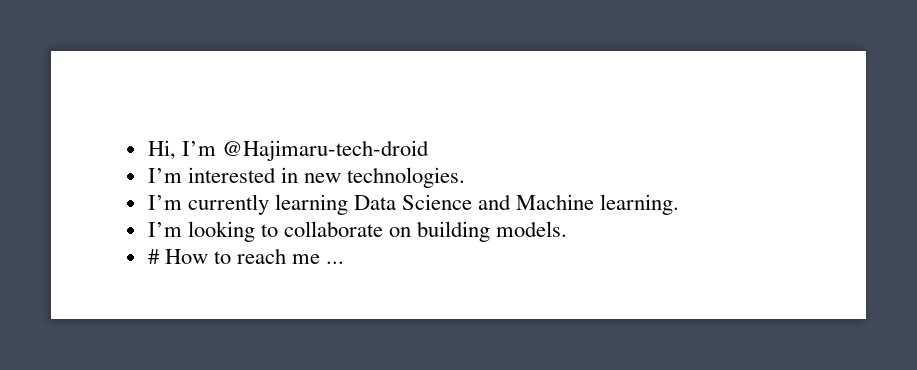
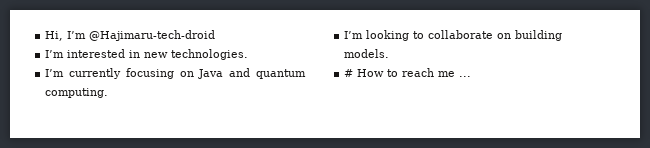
- I’m currently learning Data Science and Machine learning.
+ I’m currently focusing on Java and quantum computing.

